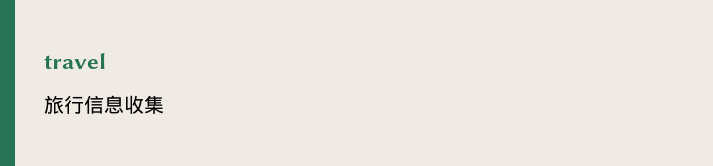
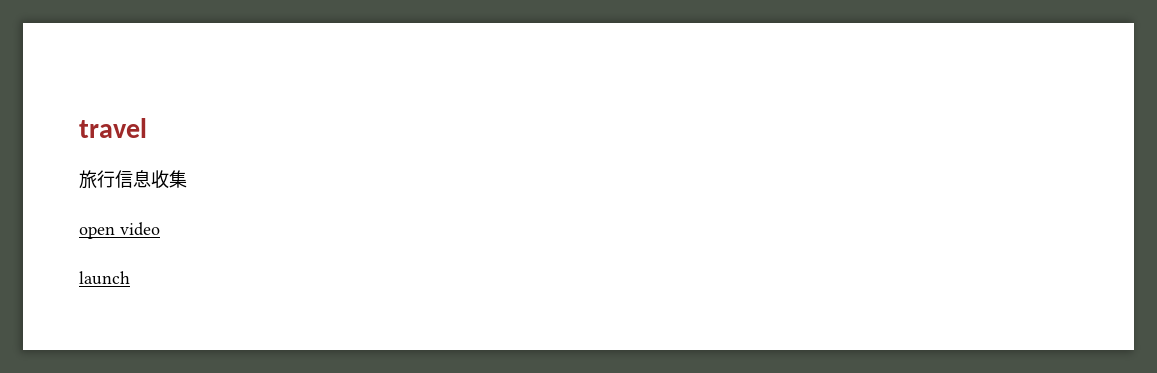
+ open video
+ launch

